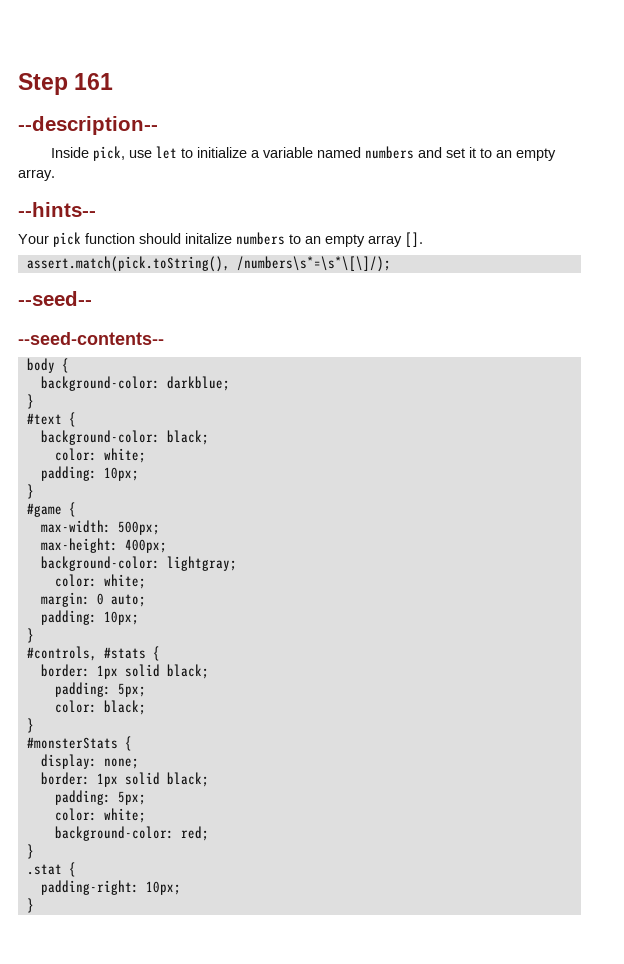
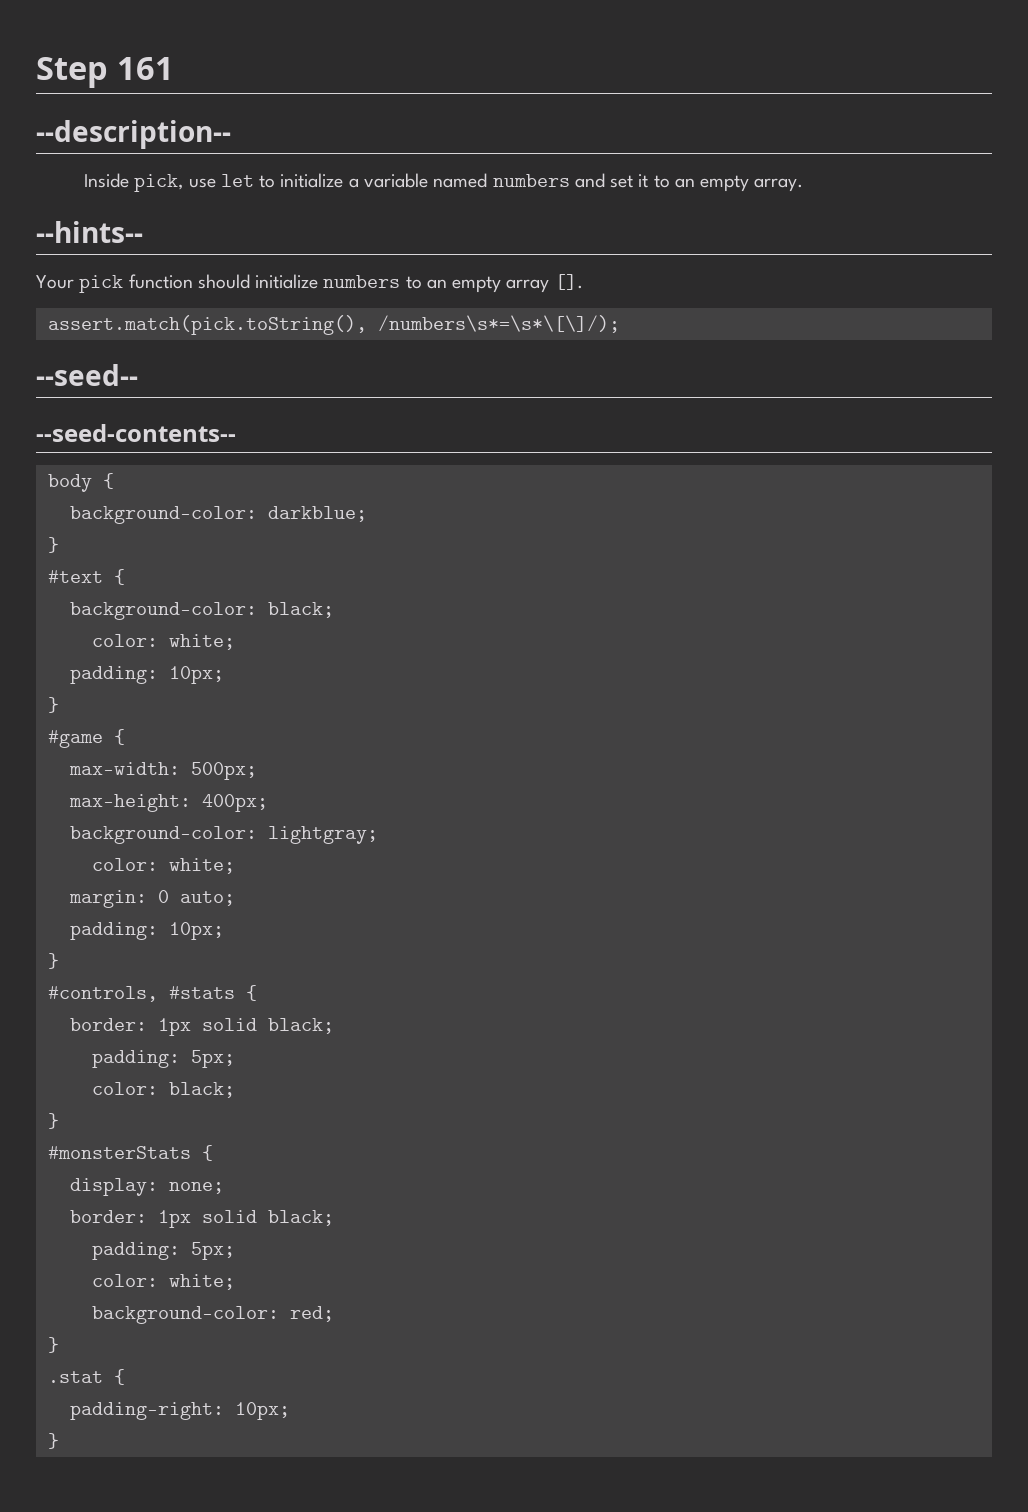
- Your pick function should initalize numbers to an empty array [].
+ Your pick function should initialize numbers to an empty array [].

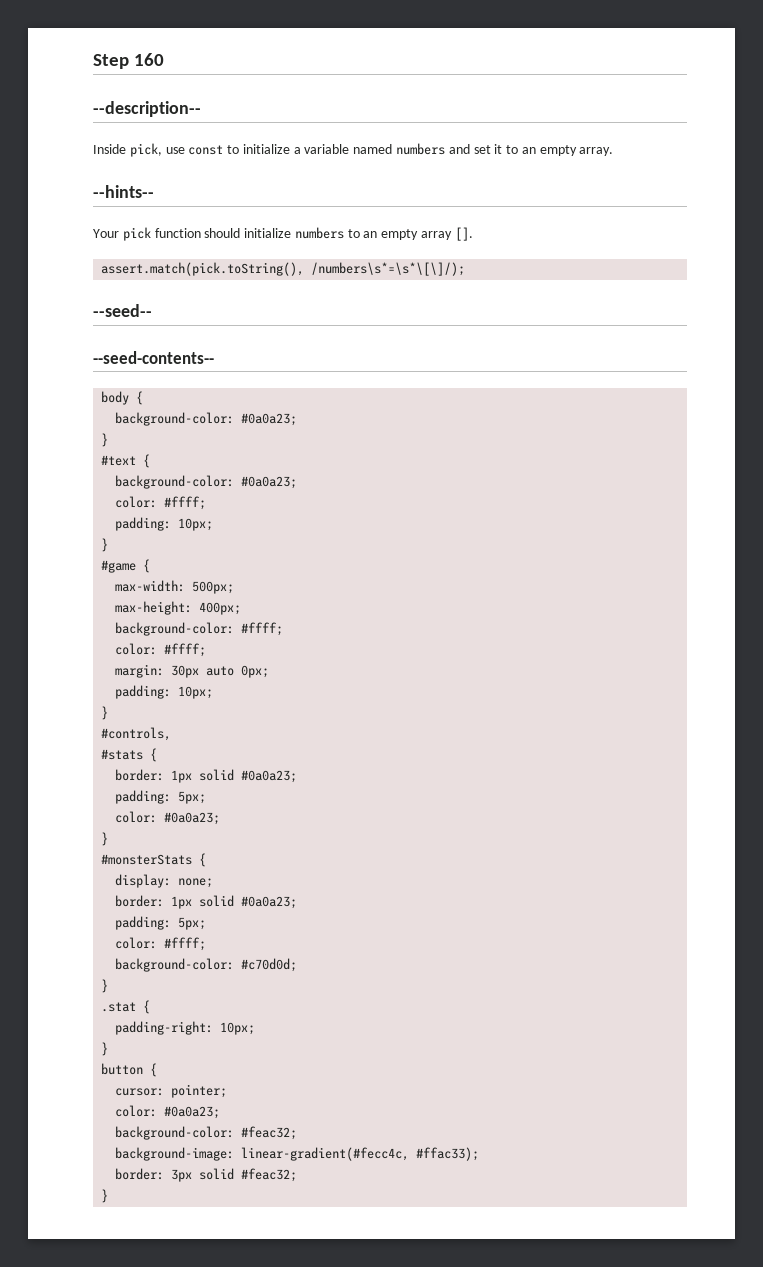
- Step 161
+ Step 160
- Inside pick, use let to initialize a variable named numbers and set it to an empty array.
+ Inside pick, use const to initialize a variable named numbers and set it to an empty array.
  body {
- background-color: darkblue;
+ background-color: #0a0a23;
  #text {
- background-color: black;
- color: white;
+ background-color: #0a0a23;
+ color: #ffff;
- background-color: lightgray;
- color: white;
+ background-color: #ffff;
+ color: #ffff;
- margin: 0 auto;
+ margin: 30px auto 0px;
- #controls, #stats {
- border: 1px solid black;
+ #controls,
+ #stats {
+ border: 1px solid #0a0a23;
  padding: 5px;
- color: black;
+ color: #0a0a23;
  display: none;
- border: 1px solid black;
+ border: 1px solid #0a0a23;
  padding: 5px;
- color: white;
- background-color: red;
+ color: #ffff;
+ background-color: #c70d0d;
+ button {
+ cursor: pointer;
+ color: #0a0a23;
+ background-color: #feac32;
+ background-image: linear-gradient(#fecc4c, #ffac33);
+ border: 3px solid #feac32;
+ }

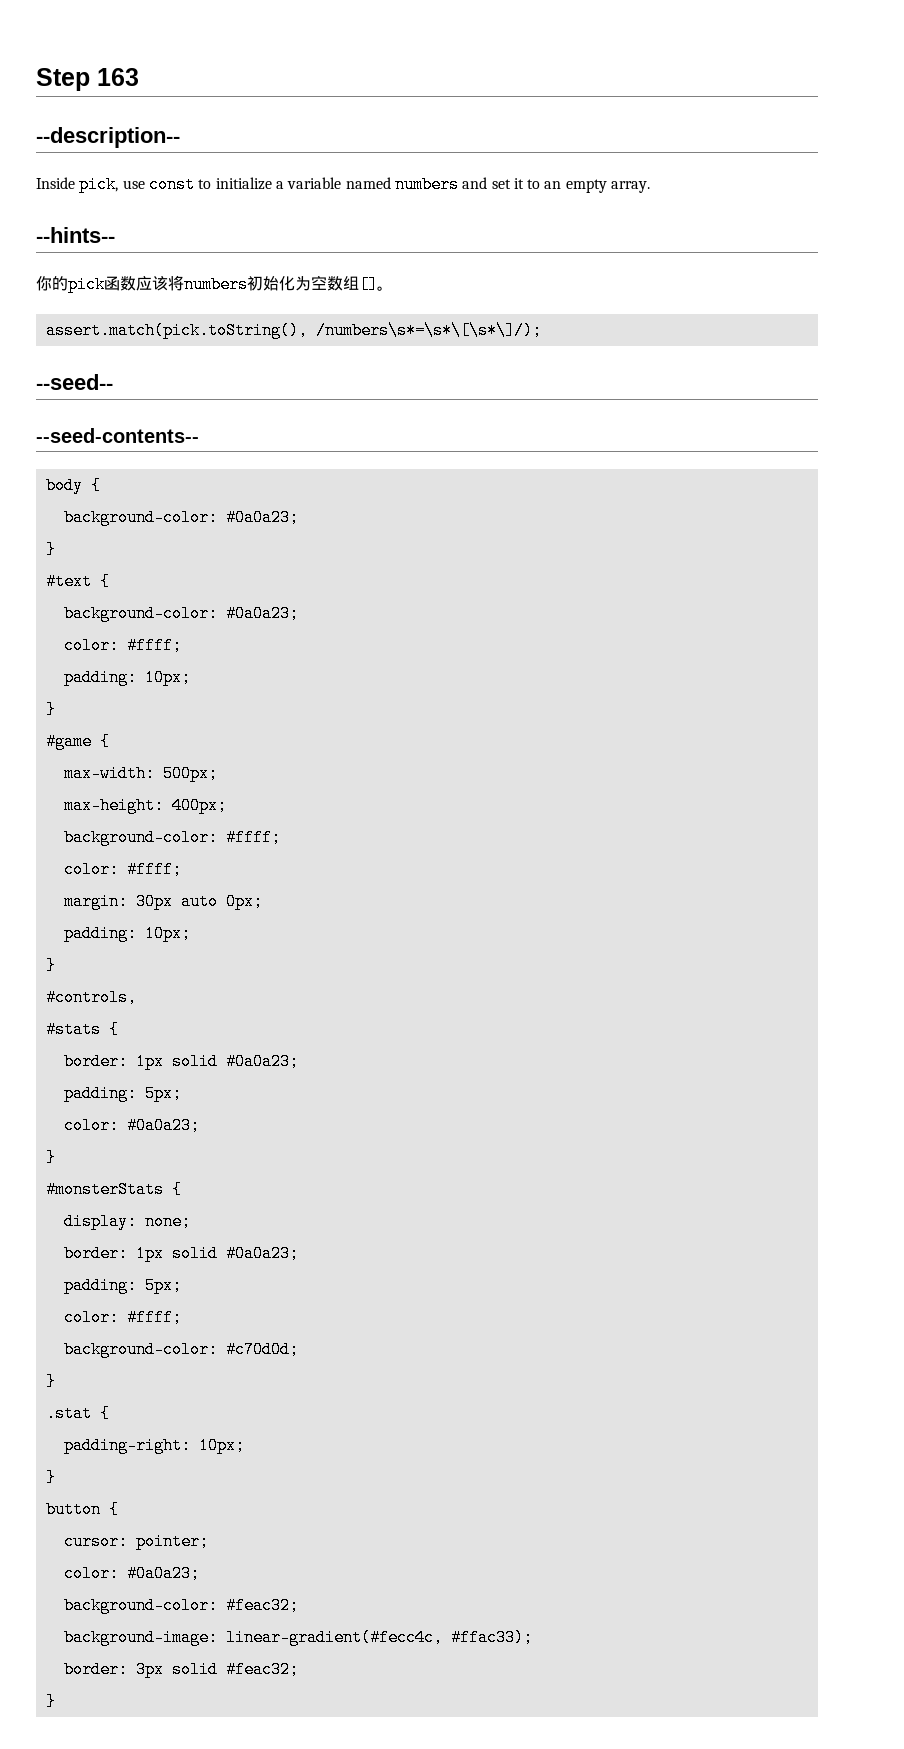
- Step 160
+ Step 163
- Your pick function should initialize numbers to an empty array [].
+ 你的pick函数应该将numbers初始化为空数组[]。
- assert.match(pick.toString(), /numbers\s*=\s*\[\]/);
+ assert.match(pick.toString(), /numbers\s*=\s*\[\s*\]/);

